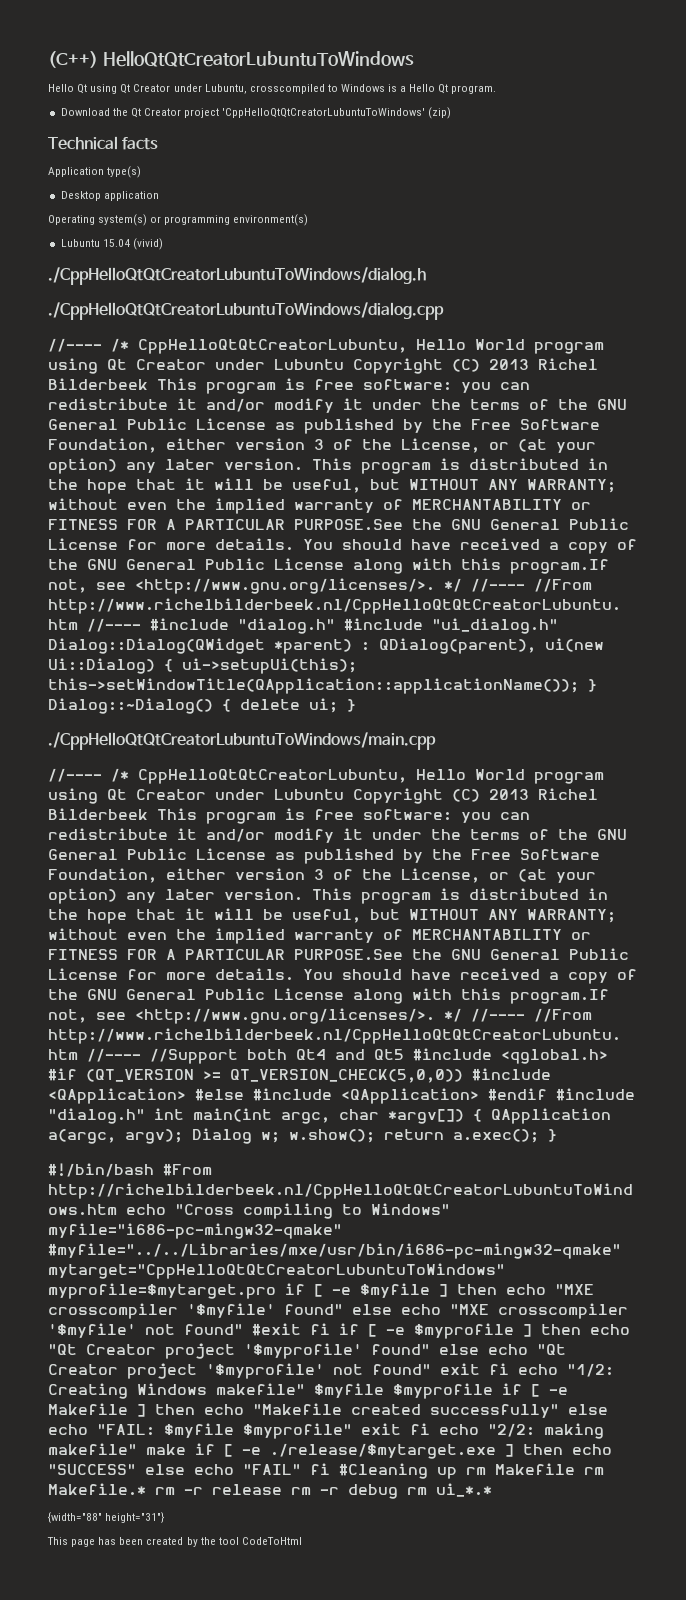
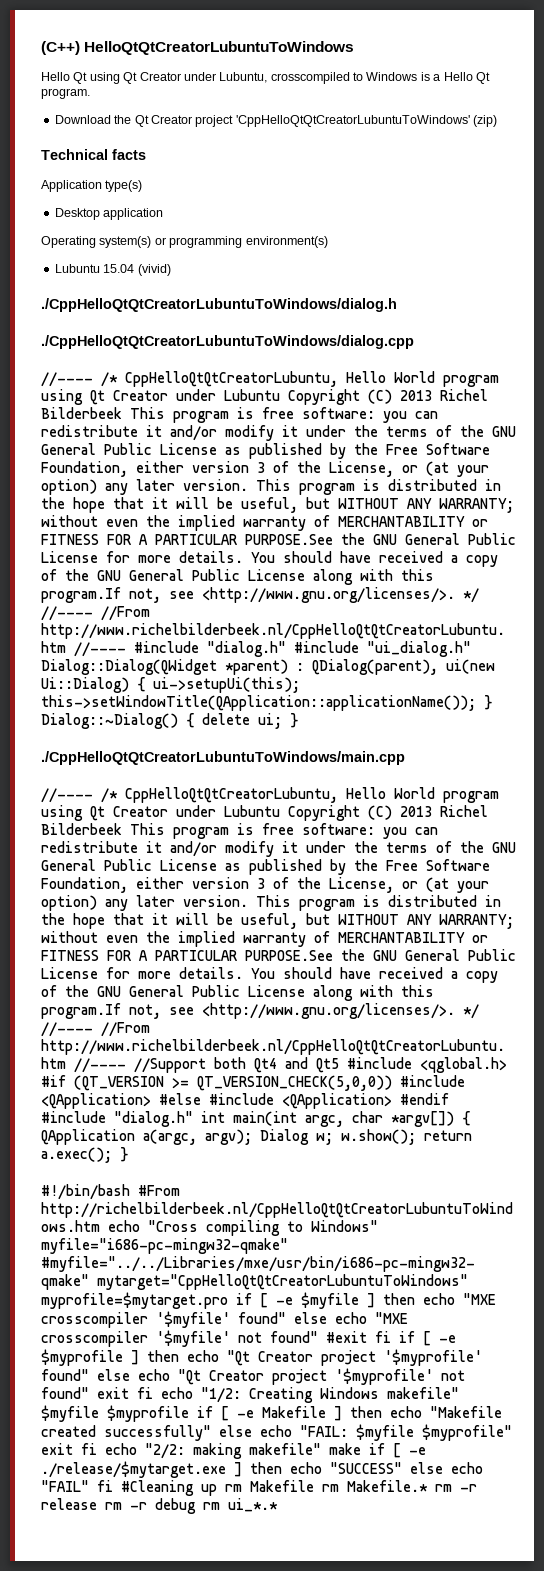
- {width="88" height="31"}
- This page has been created by the tool CodeToHtml

